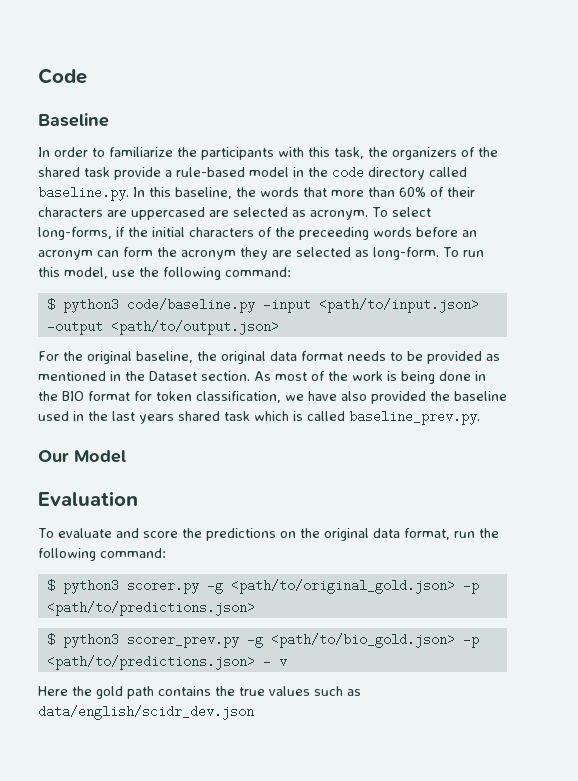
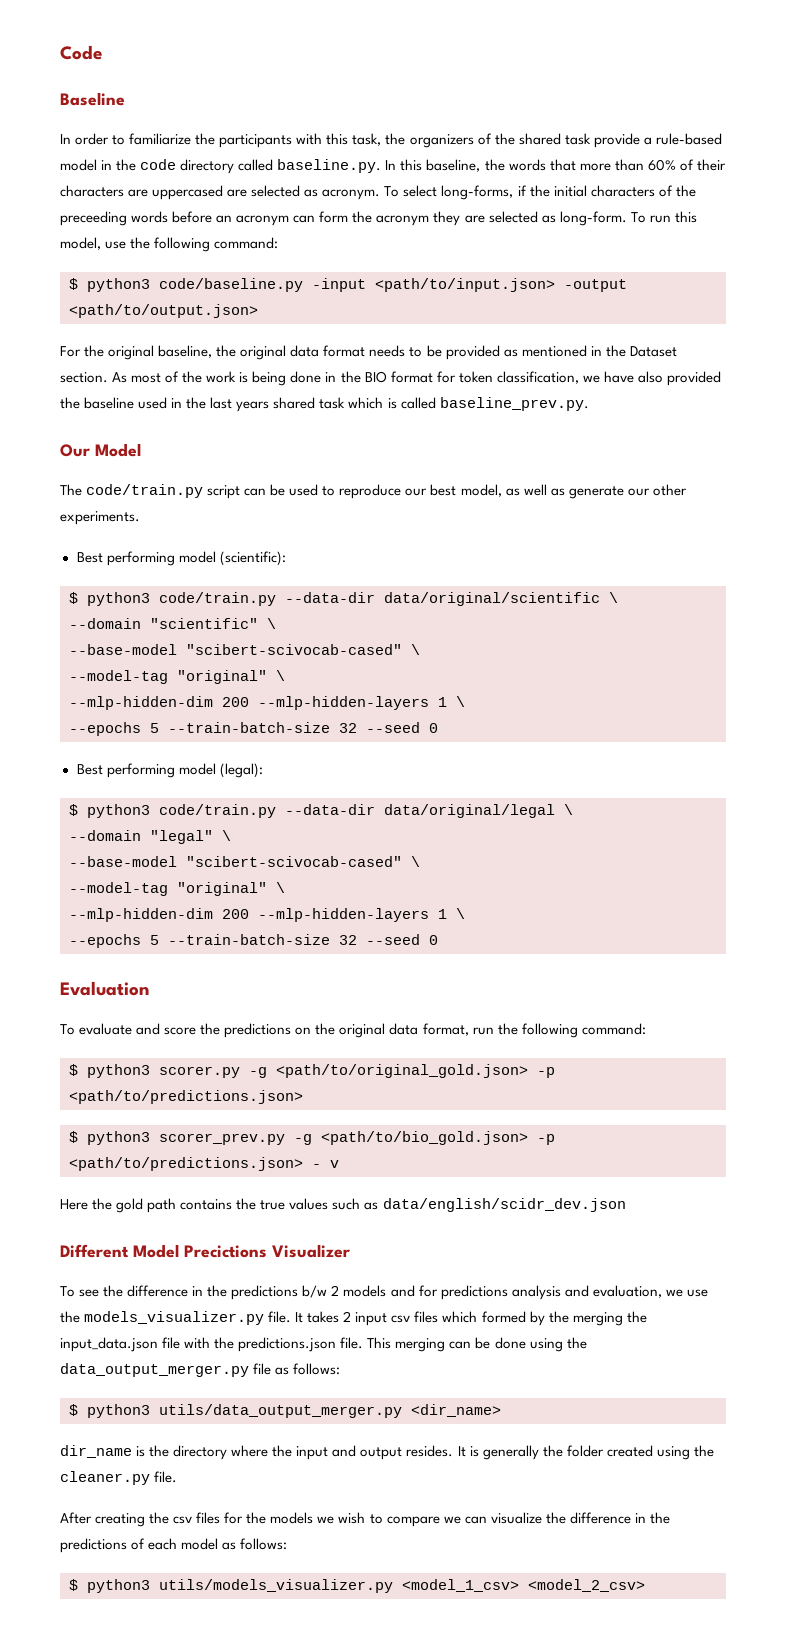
+ The code/train.py script can be used to reproduce our best model, as well as generate our other experiments.
+ Best performing model (scientific):
+ $ python3 code/train.py --data-dir data/original/scientific \
+ --domain "scientific" \
+ --base-model "scibert-scivocab-cased" \
+ --model-tag "original" \
+ --mlp-hidden-dim 200 --mlp-hidden-layers 1 \
+ --epochs 5 --train-batch-size 32 --seed 0
+ Best performing model (legal):
+ $ python3 code/train.py --data-dir data/original/legal \
+ --domain "legal" \
+ --base-model "scibert-scivocab-cased" \
+ --model-tag "original" \
+ --mlp-hidden-dim 200 --mlp-hidden-layers 1 \
+ --epochs 5 --train-batch-size 32 --seed 0
+ Different Model Precictions Visualizer
+ To see the difference in the predictions b/w 2 models and for predictions analysis and evaluation, we use the models_visualizer.py file. It takes 2 input csv files which formed by the merging the input_data.json file with the predictions.json file. This merging can be done using the data_output_merger.py file as follows:
+ $ python3 utils/data_output_merger.py <dir_name>
+ dir_name is the directory where the input and output resides. It is generally the folder created using the cleaner.py file.
+ After creating the csv files for the models we wish to compare we can visualize the difference in the predictions of each model as follows:
+ $ python3 utils/models_visualizer.py <model_1_csv> <model_2_csv>

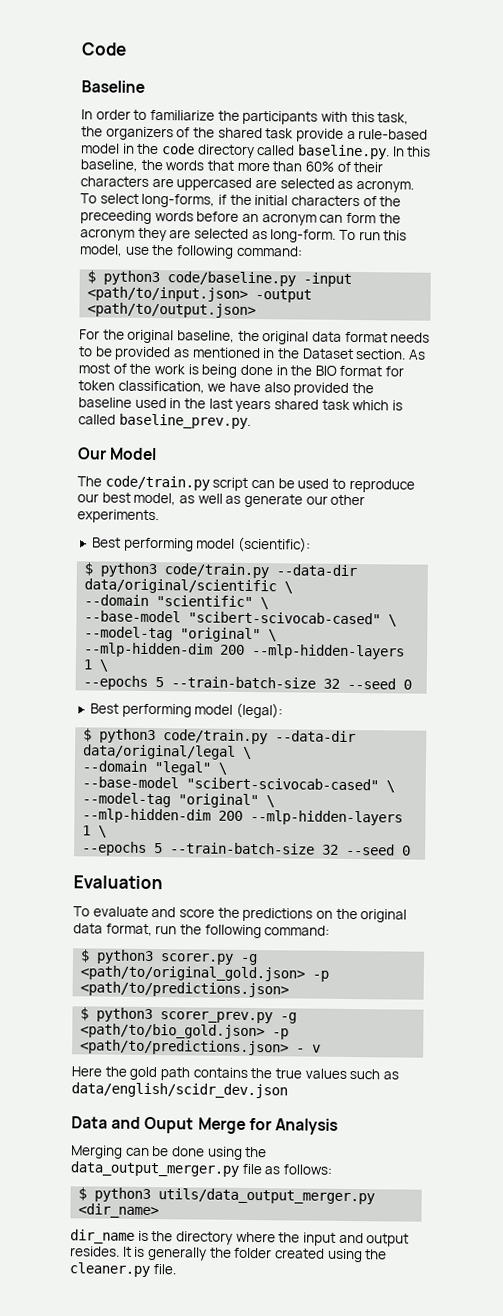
- Different Model Precictions Visualizer
- To see the difference in the predictions b/w 2 models and for predictions analysis and evaluation, we use the models_visualizer.py file. It takes 2 input csv files which formed by the merging the input_data.json file with the predictions.json file. This merging can be done using the data_output_merger.py file as follows:
+ Data and Ouput Merge for Analysis
+ Merging can be done using the data_output_merger.py file as follows:
- After creating the csv files for the models we wish to compare we can visualize the difference in the predictions of each model as follows:
- $ python3 utils/models_visualizer.py <model_1_csv> <model_2_csv>

